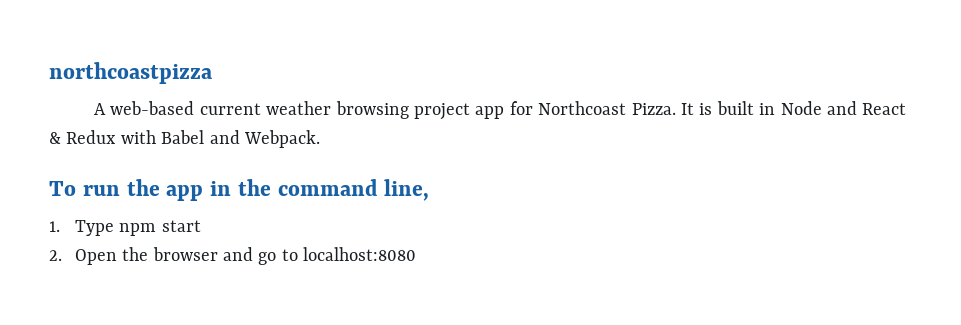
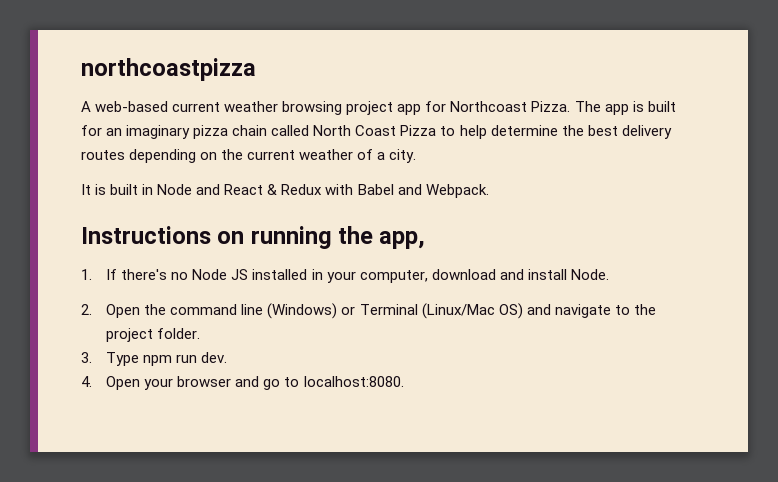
- A web-based current weather browsing project app for Northcoast Pizza. It is built in Node and React & Redux with Babel and Webpack.
+ A web-based current weather browsing project app for Northcoast Pizza. The app is built for an imaginary pizza chain called North Coast Pizza to help determine the best delivery routes depending on the current weather of a city.
+ It is built in Node and React & Redux with Babel and Webpack.
- To run the app in the command line,
- 1. Type npm start
- 2. Open the browser and go to localhost:8080
+ Instructions on running the app,
+ 1. If there's no Node JS installed in your computer, download and install Node.
+ 2. Open the command line (Windows) or Terminal (Linux/Mac OS) and navigate to the project folder.
+ 3. Type npm run dev.
+ 4. Open your browser and go to localhost:8080.

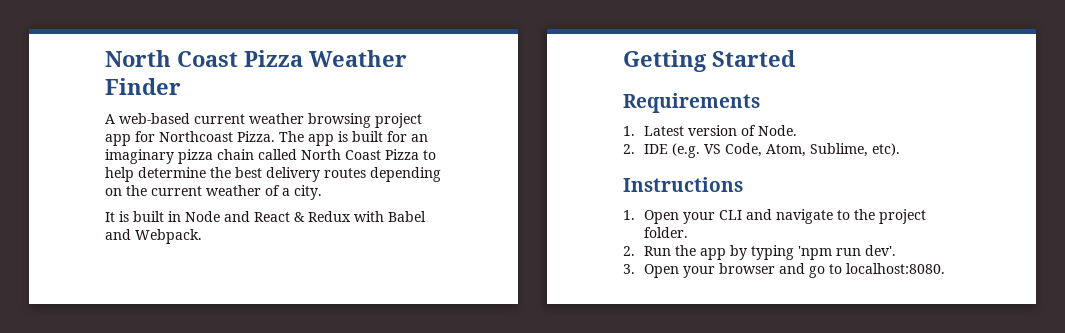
- northcoastpizza
+ North Coast Pizza Weather Finder
- Instructions on running the app,
- 1. If there's no Node JS installed in your computer, download and install Node.
- 2. Open the command line (Windows) or Terminal (Linux/Mac OS) and navigate to the project folder.
+ Getting Started
+ Requirements
+ 1. Latest version of Node.
+ 2. IDE (e.g. VS Code, Atom, Sublime, etc).
+ Instructions
+ 1. Open your CLI and navigate to the project folder.
- 3. Type npm run dev.
- 4. Open your browser and go to localhost:8080.
+ 2. Run the app by typing 'npm run dev'.
+ 3. Open your browser and go to localhost:8080.

